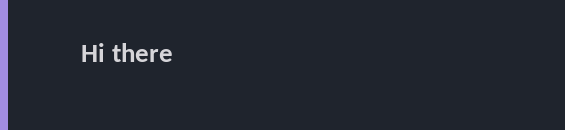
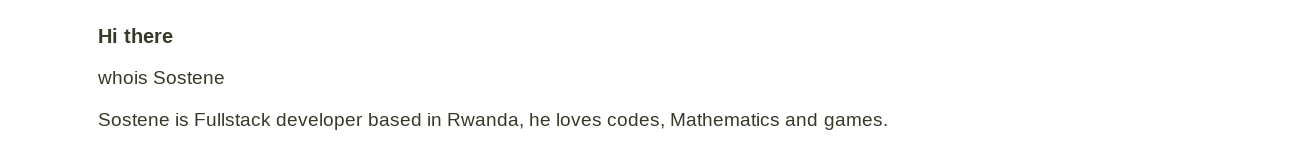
+ whois Sostene
+ Sostene is Fullstack developer based in Rwanda, he loves codes, Mathematics and games.

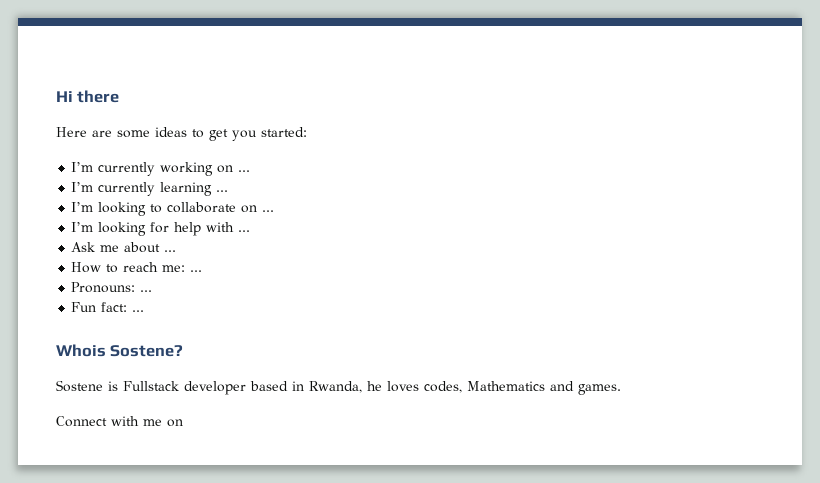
- whois Sostene
+ Here are some ideas to get you started:
+ I’m currently working on ...
+ I’m currently learning ...
+ I’m looking to collaborate on ...
+ I’m looking for help with ...
+ Ask me about ...
+ How to reach me: ...
+ Pronouns: ...
+ Fun fact: ...
+ Whois Sostene?
+ Connect with me on

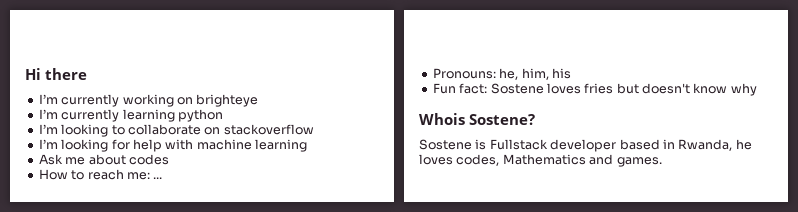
- Here are some ideas to get you started:
- I’m currently working on ...
+ I’m currently working on brighteye
- I’m currently learning ...
+ I’m currently learning python
- I’m looking to collaborate on ...
+ I’m looking to collaborate on stackoverflow
- I’m looking for help with ...
+ I’m looking for help with machine learning
- Ask me about ...
+ Ask me about codes
- Pronouns: ...
+ Pronouns: he, him, his
- Fun fact: ...
+ Fun fact: Sostene loves fries but doesn't know why
- Connect with me on

